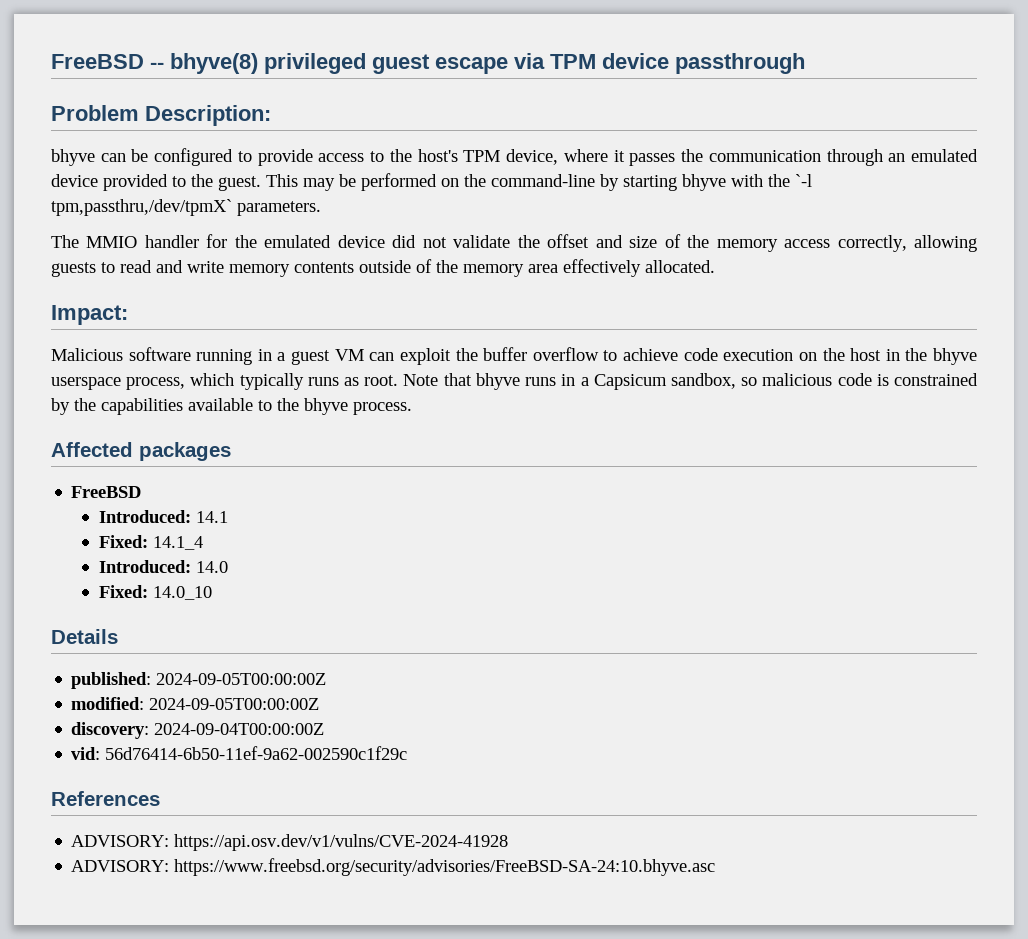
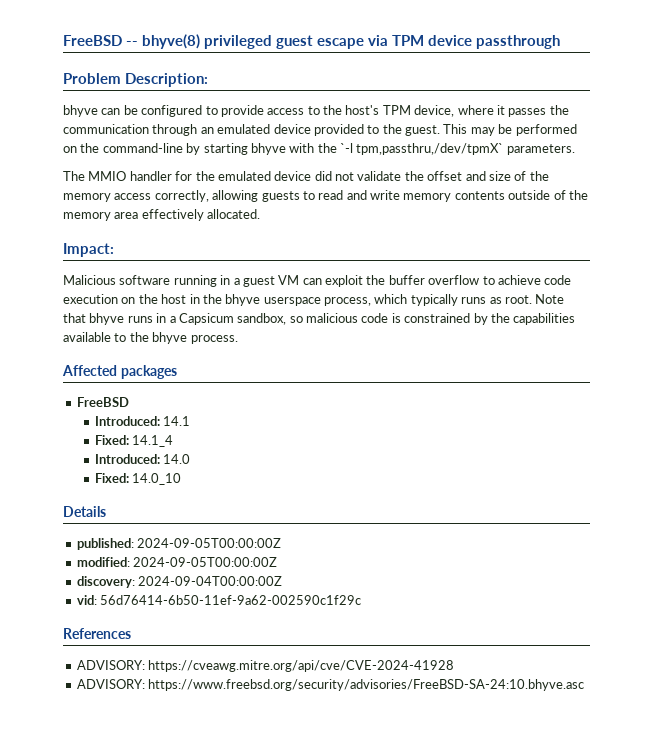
- ADVISORY: https://api.osv.dev/v1/vulns/CVE-2024-41928
+ ADVISORY: https://cveawg.mitre.org/api/cve/CVE-2024-41928

